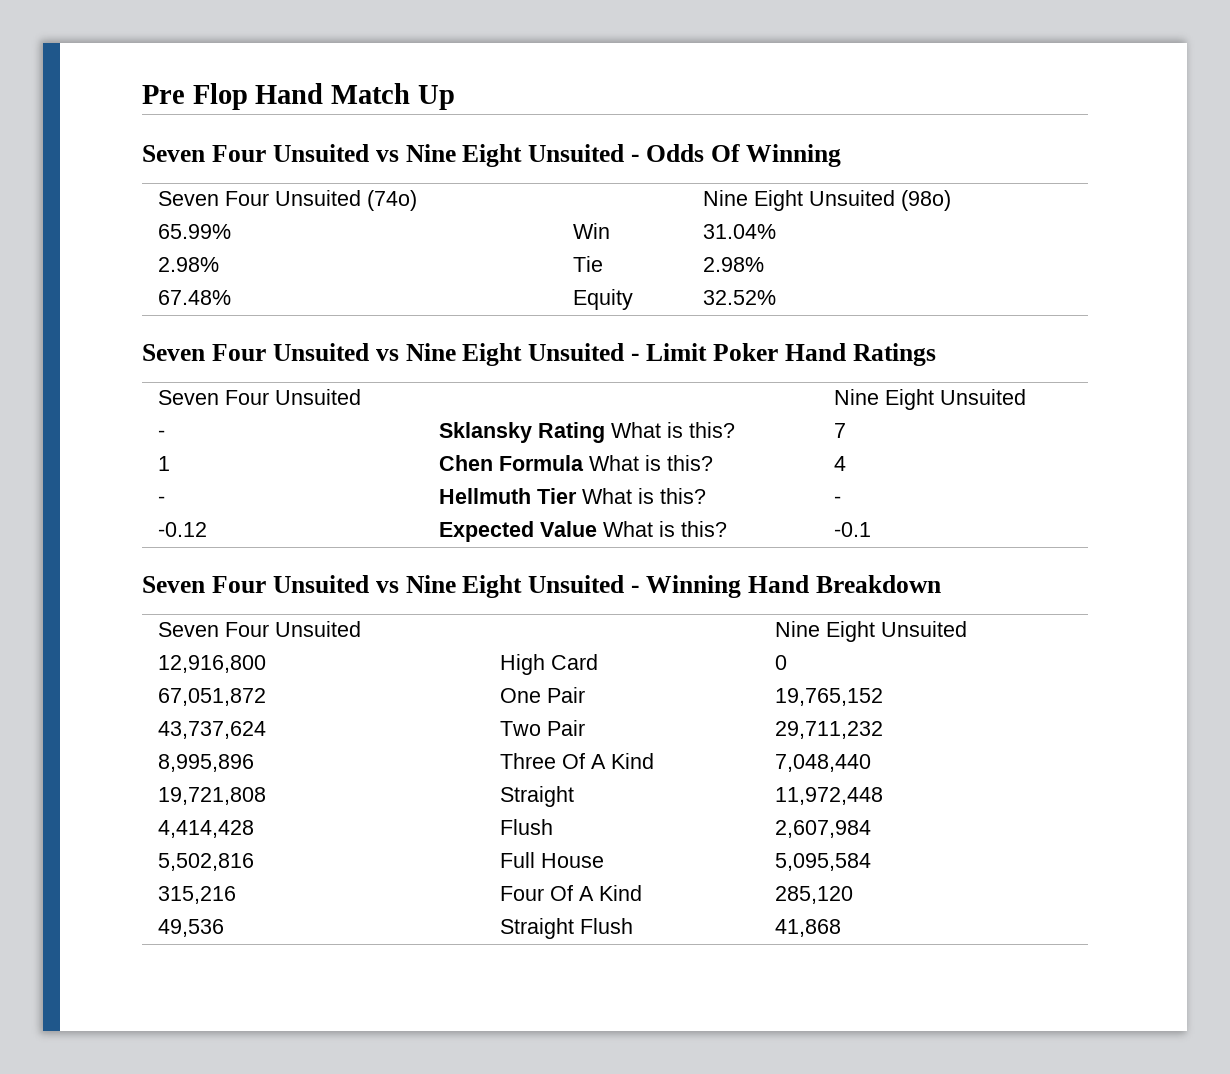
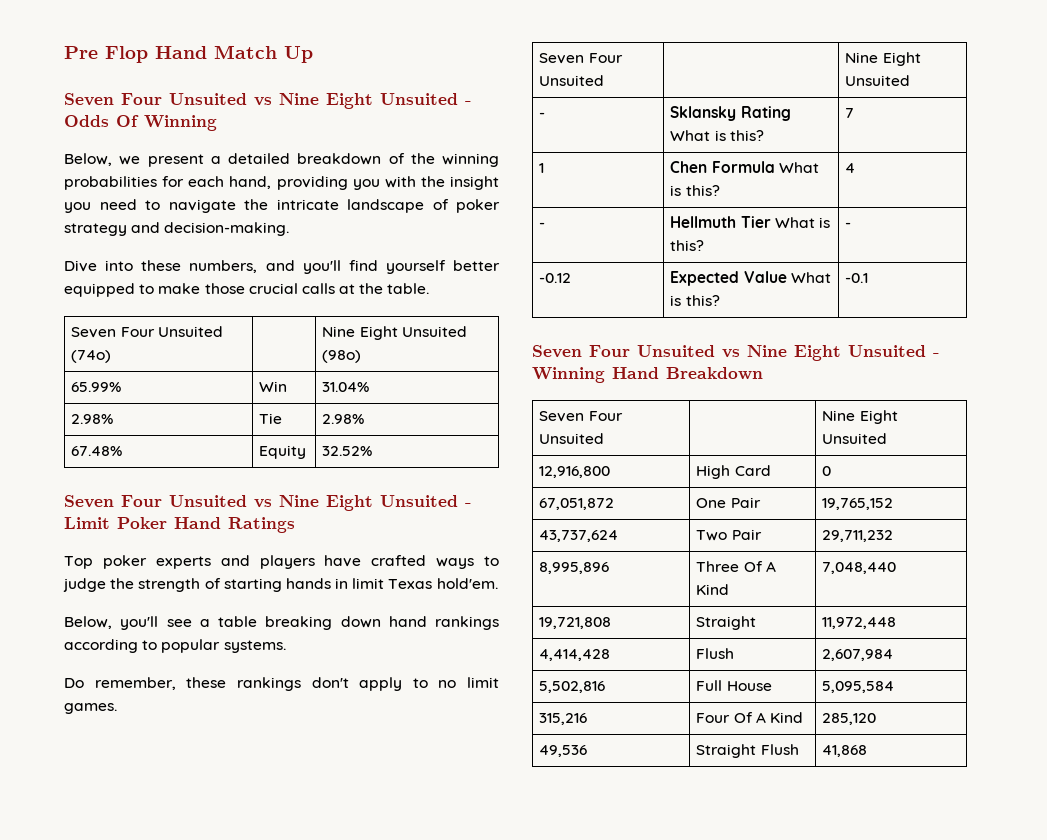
+ Below, we present a detailed breakdown of the winning probabilities for each hand, providing you with the insight you need to navigate the intricate landscape of poker strategy and decision-making.
+ Dive into these numbers, and you'll find yourself better equipped to make those crucial calls at the table.
+ Top poker experts and players have crafted ways to judge the strength of starting hands in limit Texas hold'em.
+ Below, you'll see a table breaking down hand rankings according to popular systems.
+ Do remember, these rankings don't apply to no limit games.

